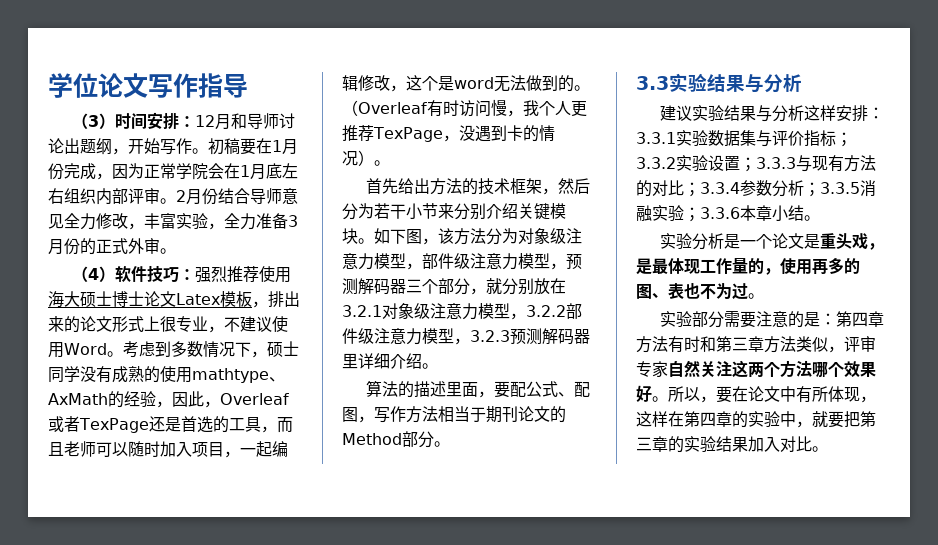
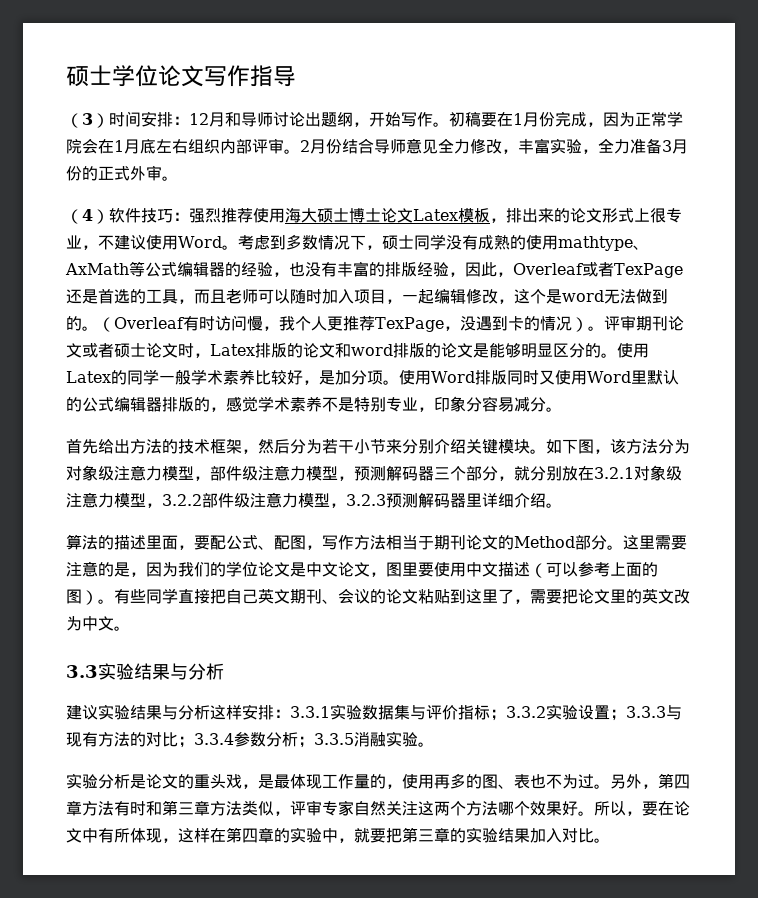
- 学位论文写作指导
+ 硕士学位论文写作指导
- 考虑到多数情况下，硕士同学没有成熟的使用mathtype、AxMath的经验，因此，Overleaf或者TexPage还是首选的工具，而且老师可以随时加入项目，一起编辑修改，这个是word无法做到的。
+ 考虑到多数情况下，硕士同学没有成熟的使用mathtype、AxMath等公式编辑器的经验，也没有丰富的排版经验，因此，Overleaf或者TexPage还是首选的工具，而且老师可以随时加入项目，一起编辑修改，这个是word无法做到的。
+ 评审期刊论文或者硕士论文时，Latex排版的论文和word排版的论文是能够明显区分的。使用Latex的同学一般学术素养比较好，是加分项。使用Word排版同时又使用Word里默认的公式编辑器排版的，感觉学术素养不是特别专业，印象分容易减分。
+ 这里需要注意的是，因为我们的学位论文是中文论文，图里要使用中文描述（可以参考上面的图）。有些同学直接把自己英文期刊、会议的论文粘贴到这里了，需要把论文里的英文改为中文。
- 建议实验结果与分析这样安排：3.3.1实验数据集与评价指标；3.3.2实验设置；3.3.3与现有方法的对比；3.3.4参数分析；3.3.5消融实验；3.3.6本章小结。
+ 建议实验结果与分析这样安排：3.3.1实验数据集与评价指标；3.3.2实验设置；3.3.3与现有方法的对比；3.3.4参数分析；3.3.5消融实验。
- 实验分析是一个论文是重头戏，是最体现工作量的，使用再多的图、表也不为过。
- 实验部分需要注意的是：第四章方法有时和第三章方法类似，评审专家自然关注这两个方法哪个效果好。
+ 实验分析是论文的重头戏，是最体现工作量的，使用再多的图、表也不为过。另外，第四章方法有时和第三章方法类似，评审专家自然关注这两个方法哪个效果好。

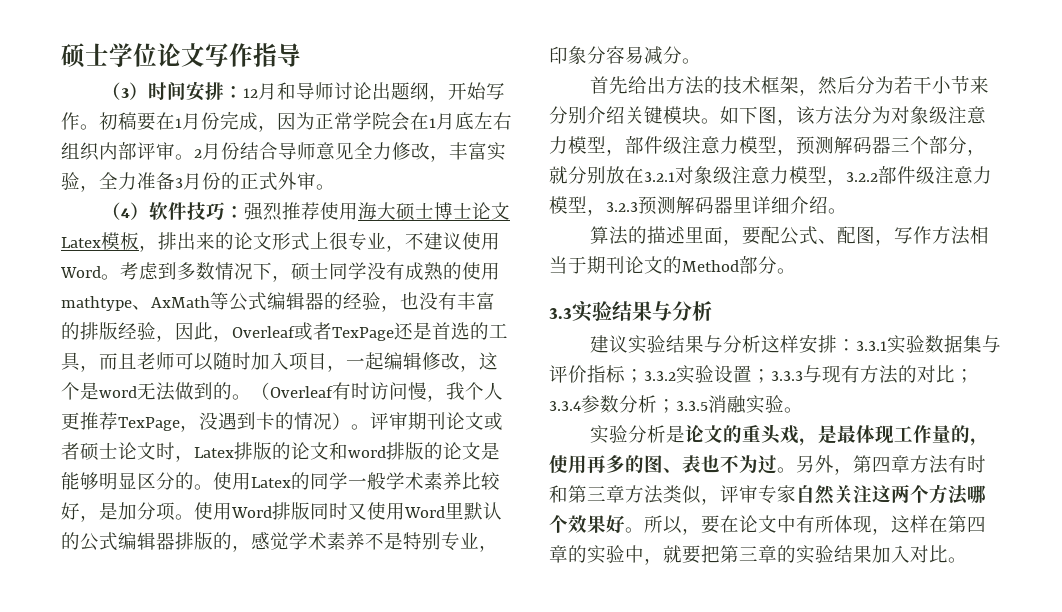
- 这里需要注意的是，因为我们的学位论文是中文论文，图里要使用中文描述（可以参考上面的图）。有些同学直接把自己英文期刊、会议的论文粘贴到这里了，需要把论文里的英文改为中文。

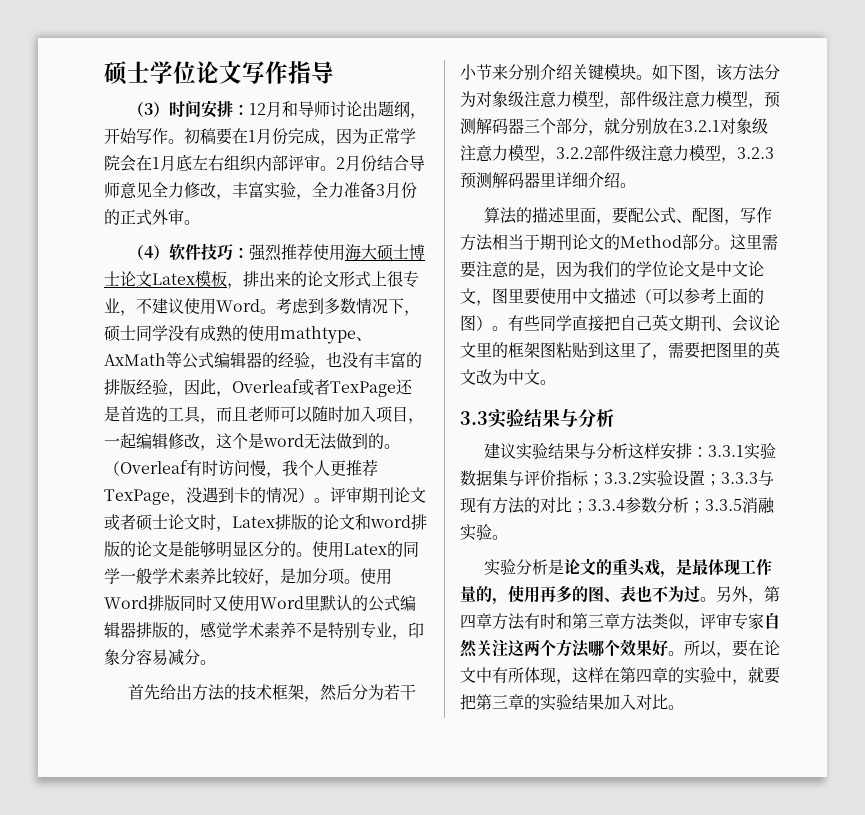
+ 这里需要注意的是，因为我们的学位论文是中文论文，图里要使用中文描述（可以参考上面的图）。有些同学直接把自己英文期刊、会议论文里的框架图粘贴到这里了，需要把图里的英文改为中文。

